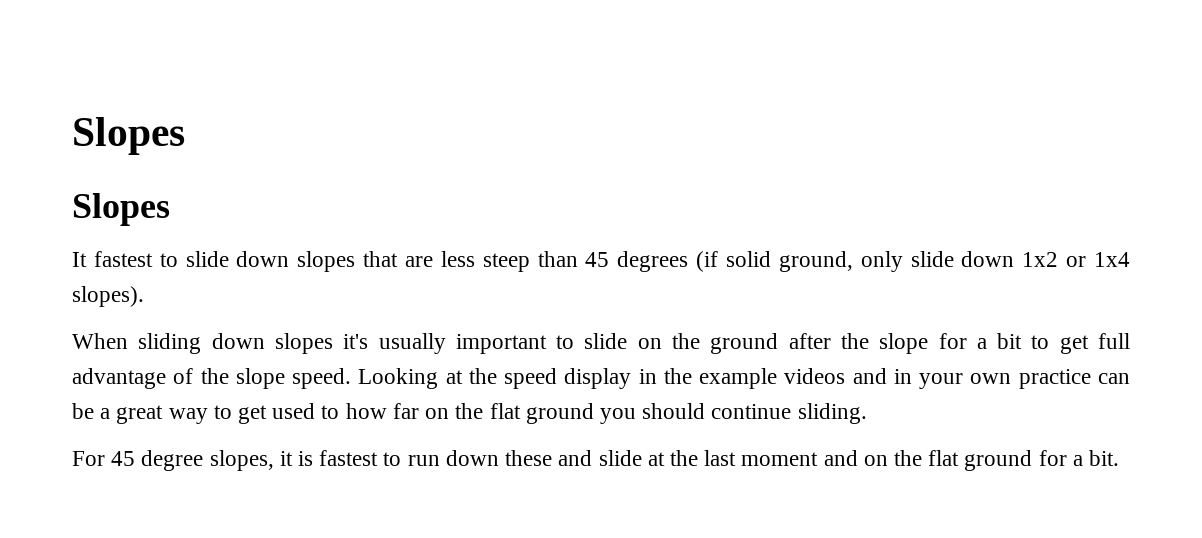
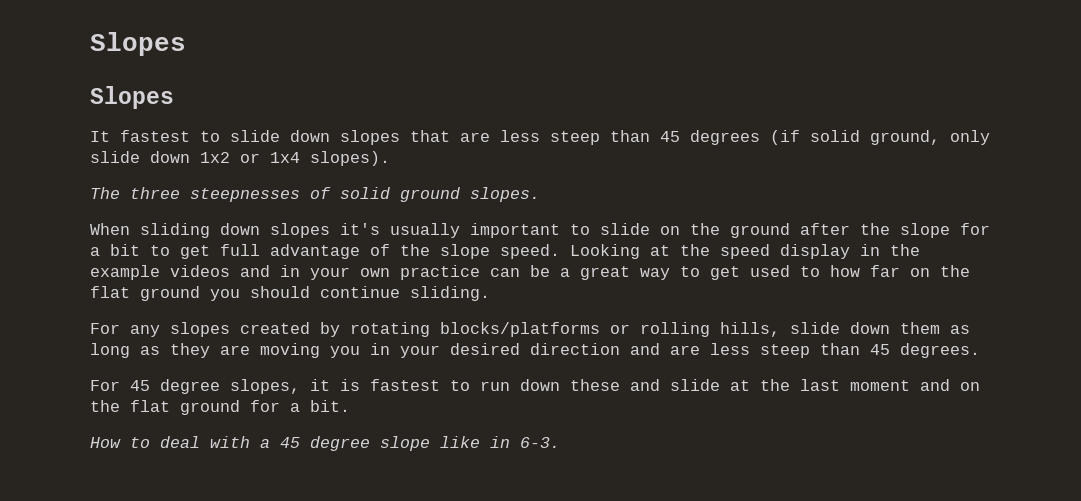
+ The three steepnesses of solid ground slopes.
+ For any slopes created by rotating blocks/platforms or rolling hills, slide down them as long as they are moving you in your desired direction and are less steep than 45 degrees.
+ How to deal with a 45 degree slope like in 6-3.

